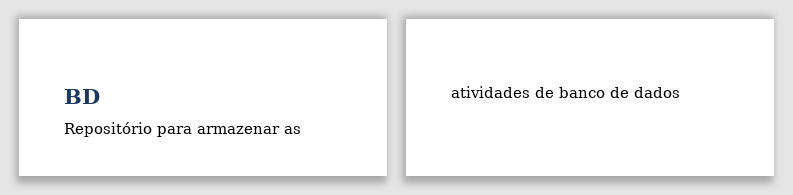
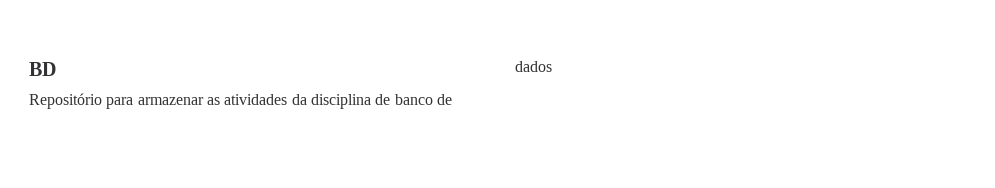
- Repositório para armazenar as atividades de banco de dados
+ Repositório para armazenar as atividades da disciplina de banco de dados

